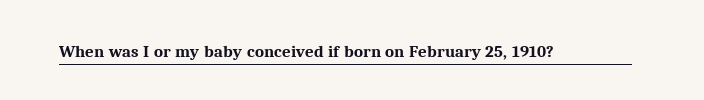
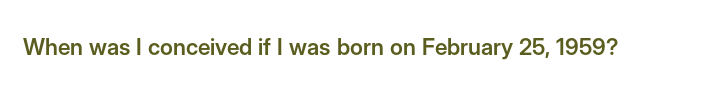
- When was I or my baby conceived if born on February 25, 1910?
+ When was I conceived if I was born on February 25, 1959?

